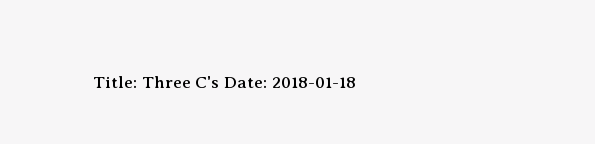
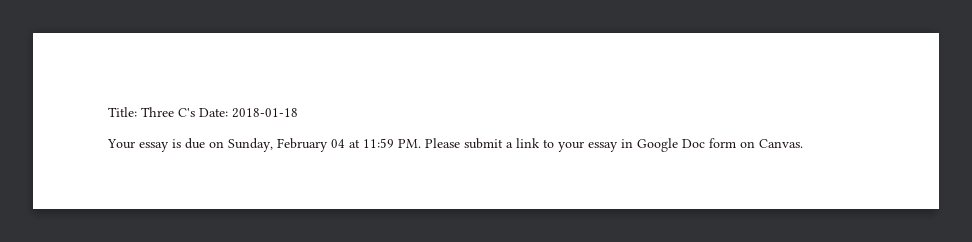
+ Your essay is due on Sunday, February 04 at 11:59 PM. Please submit a link to your essay in Google Doc form on Canvas.

